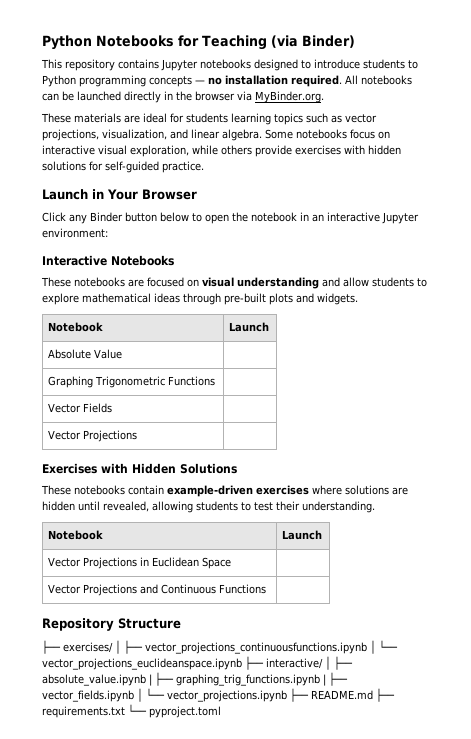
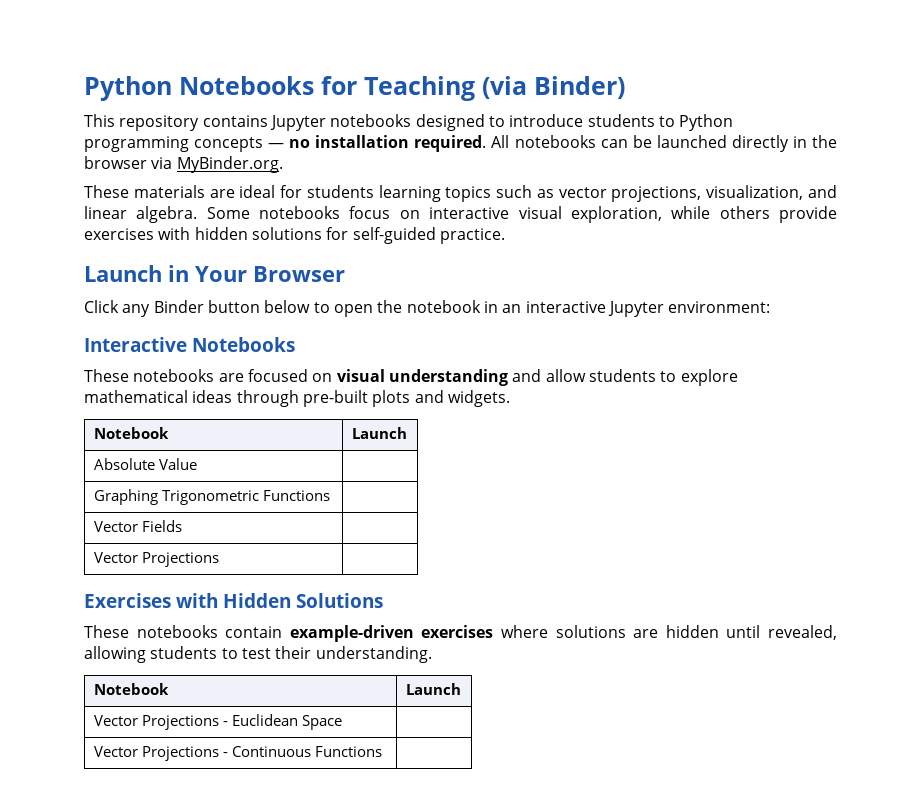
- Vector Projections in Euclidean Space |
+ Vector Projections - Euclidean Space |
- Vector Projections and Continuous Functions |
+ Vector Projections - Continuous Functions |
- Repository Structure
- ├── exercises/ │ ├── vector_projections_continuousfunctions.ipynb │ └── vector_projections_euclideanspace.ipynb ├── interactive/ │ ├── absolute_value.ipynb | ├── graphing_trig_functions.ipynb | ├── vector_fields.ipynb │ └── vector_projections.ipynb ├── README.md ├── requirements.txt └── pyproject.toml

